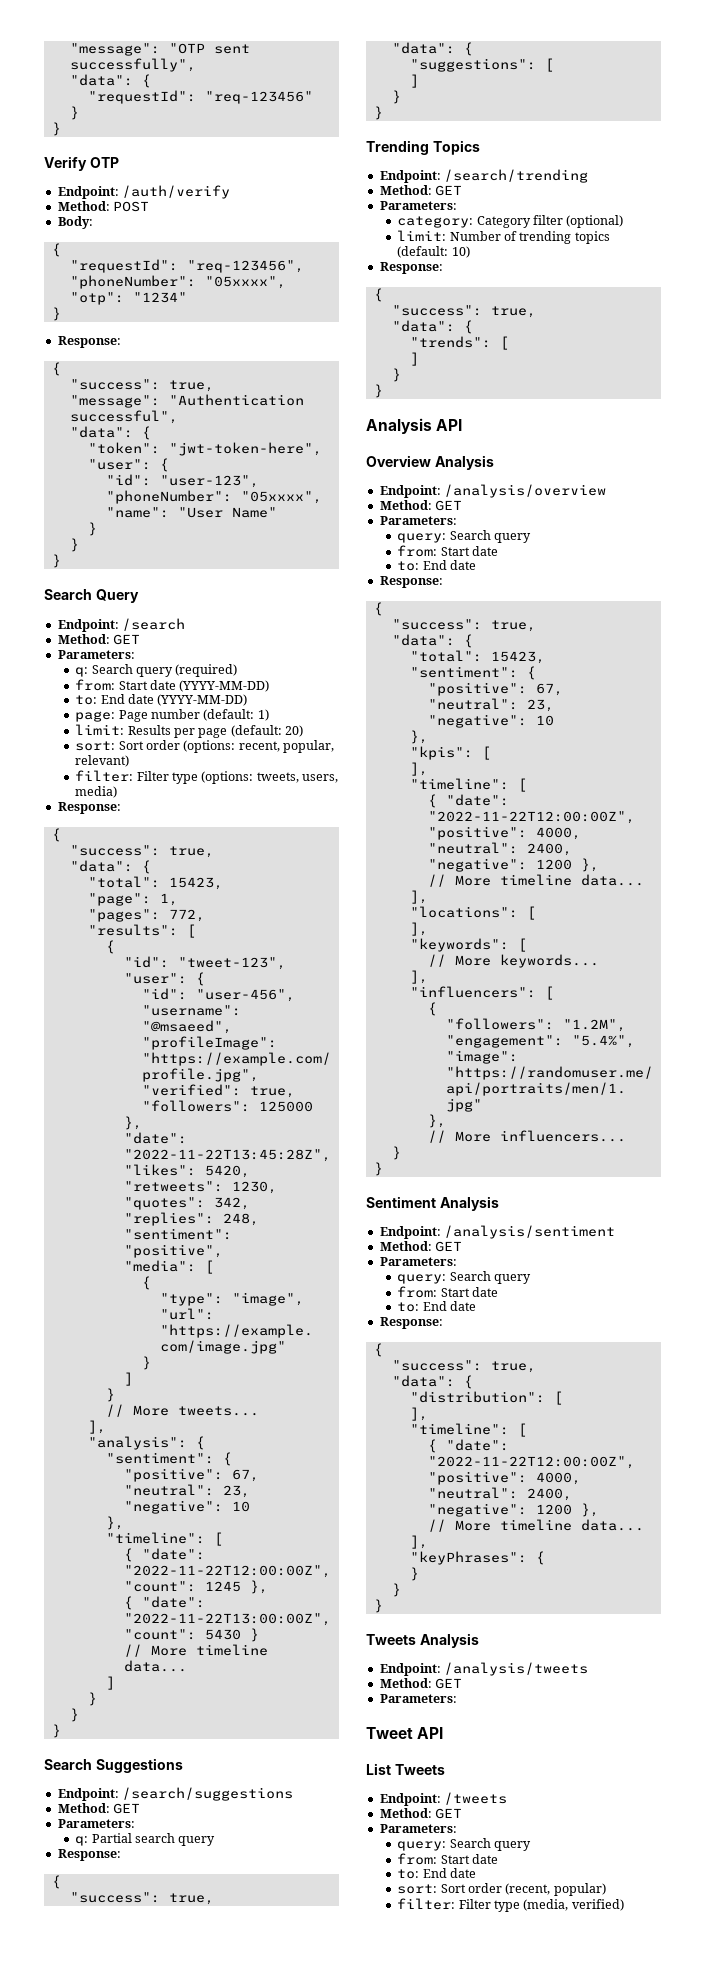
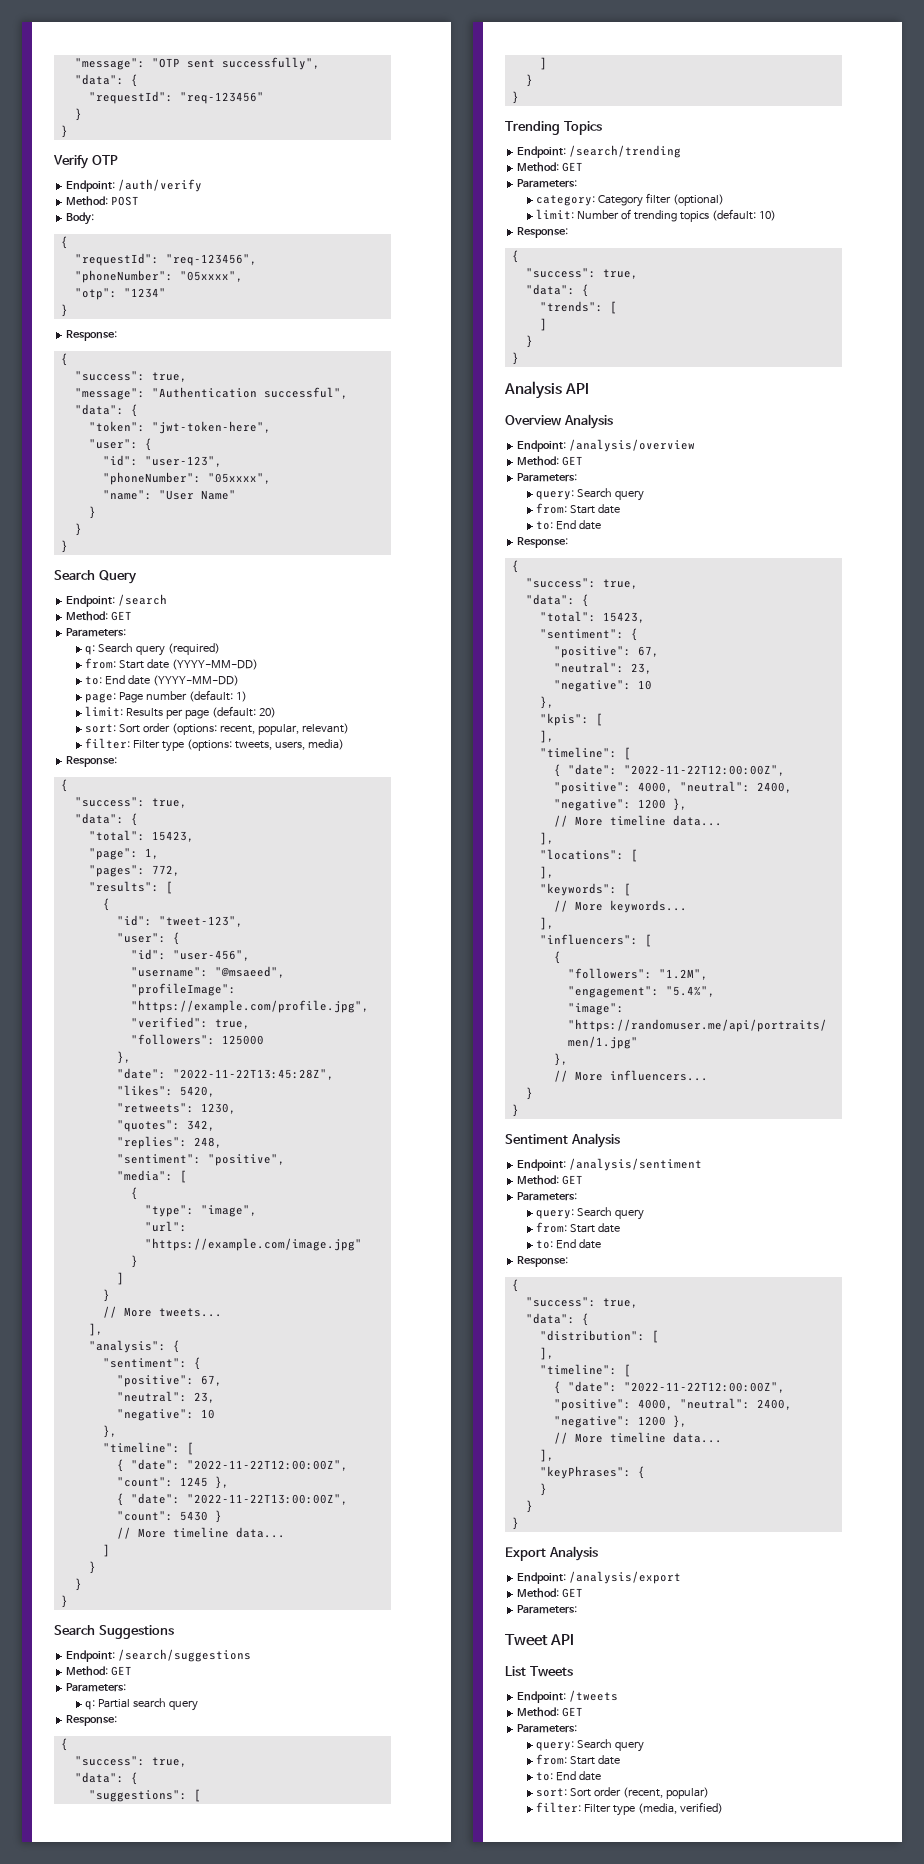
- Tweets Analysis
- Endpoint: /analysis/tweets
+ Export Analysis
+ Endpoint: /analysis/export

